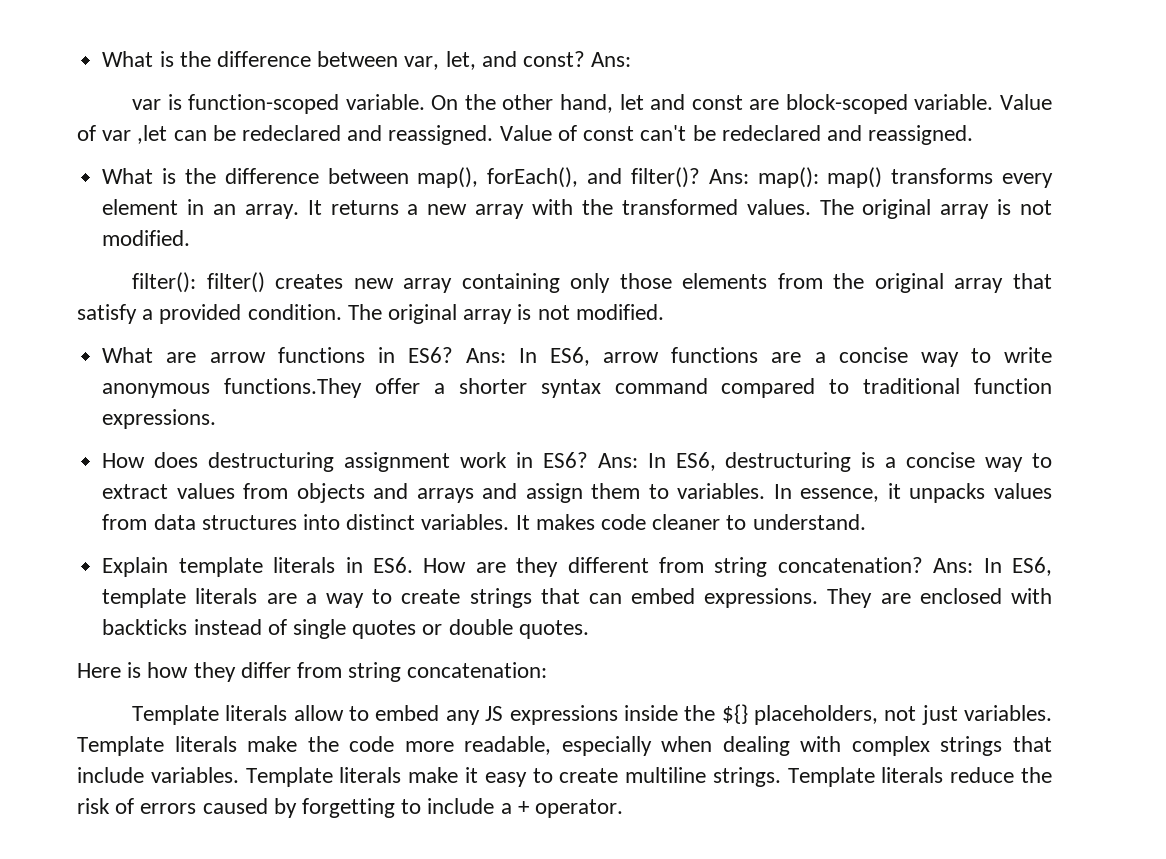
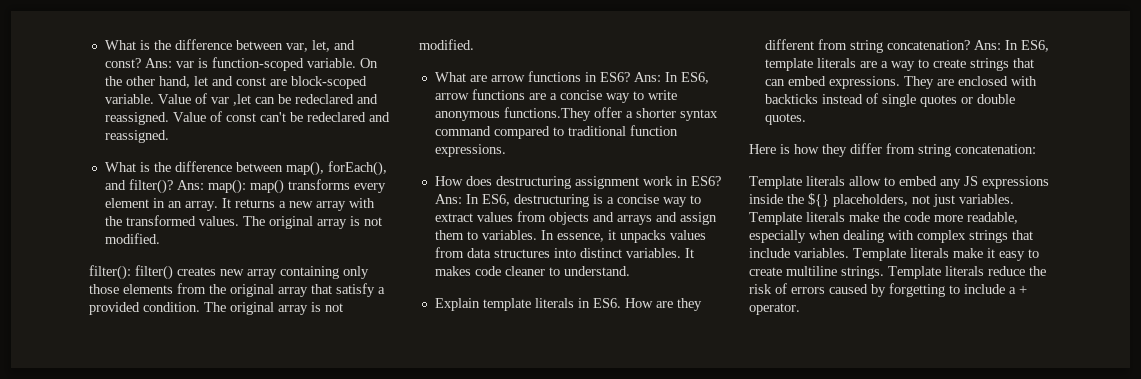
- What is the difference between var, let, and const? Ans:
- var is function-scoped variable.
+ What is the difference between var, let, and const? Ans: var is function-scoped variable.

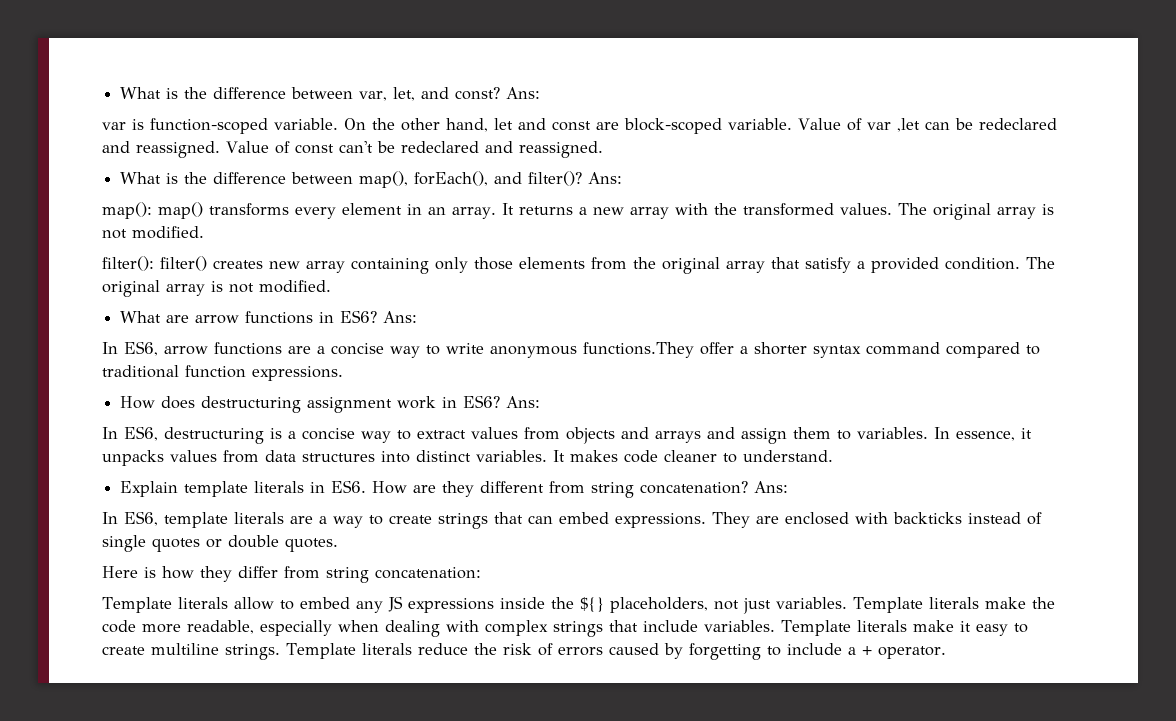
- What is the difference between var, let, and const? Ans: var is function-scoped variable.
+ What is the difference between var, let, and const? Ans:
+ var is function-scoped variable.
- What is the difference between map(), forEach(), and filter()? Ans: map(): map() transforms every element in an array.
+ What is the difference between map(), forEach(), and filter()? Ans:
+ map(): map() transforms every element in an array.
- What are arrow functions in ES6? Ans: In ES6, arrow functions are a concise way to write anonymous functions.They offer a shorter syntax command compared to traditional function expressions.
+ What are arrow functions in ES6? Ans:
+ In ES6, arrow functions are a concise way to write anonymous functions.They offer a shorter syntax command compared to traditional function expressions.
- How does destructuring assignment work in ES6? Ans: In ES6, destructuring is a concise way to extract values from objects and arrays and assign them to variables.
+ How does destructuring assignment work in ES6? Ans:
+ In ES6, destructuring is a concise way to extract values from objects and arrays and assign them to variables.
- Explain template literals in ES6. How are they different from string concatenation? Ans: In ES6, template literals are a way to create strings that can embed expressions.
+ Explain template literals in ES6. How are they different from string concatenation? Ans:
+ In ES6, template literals are a way to create strings that can embed expressions.

